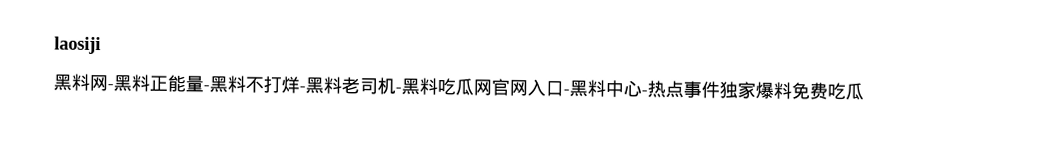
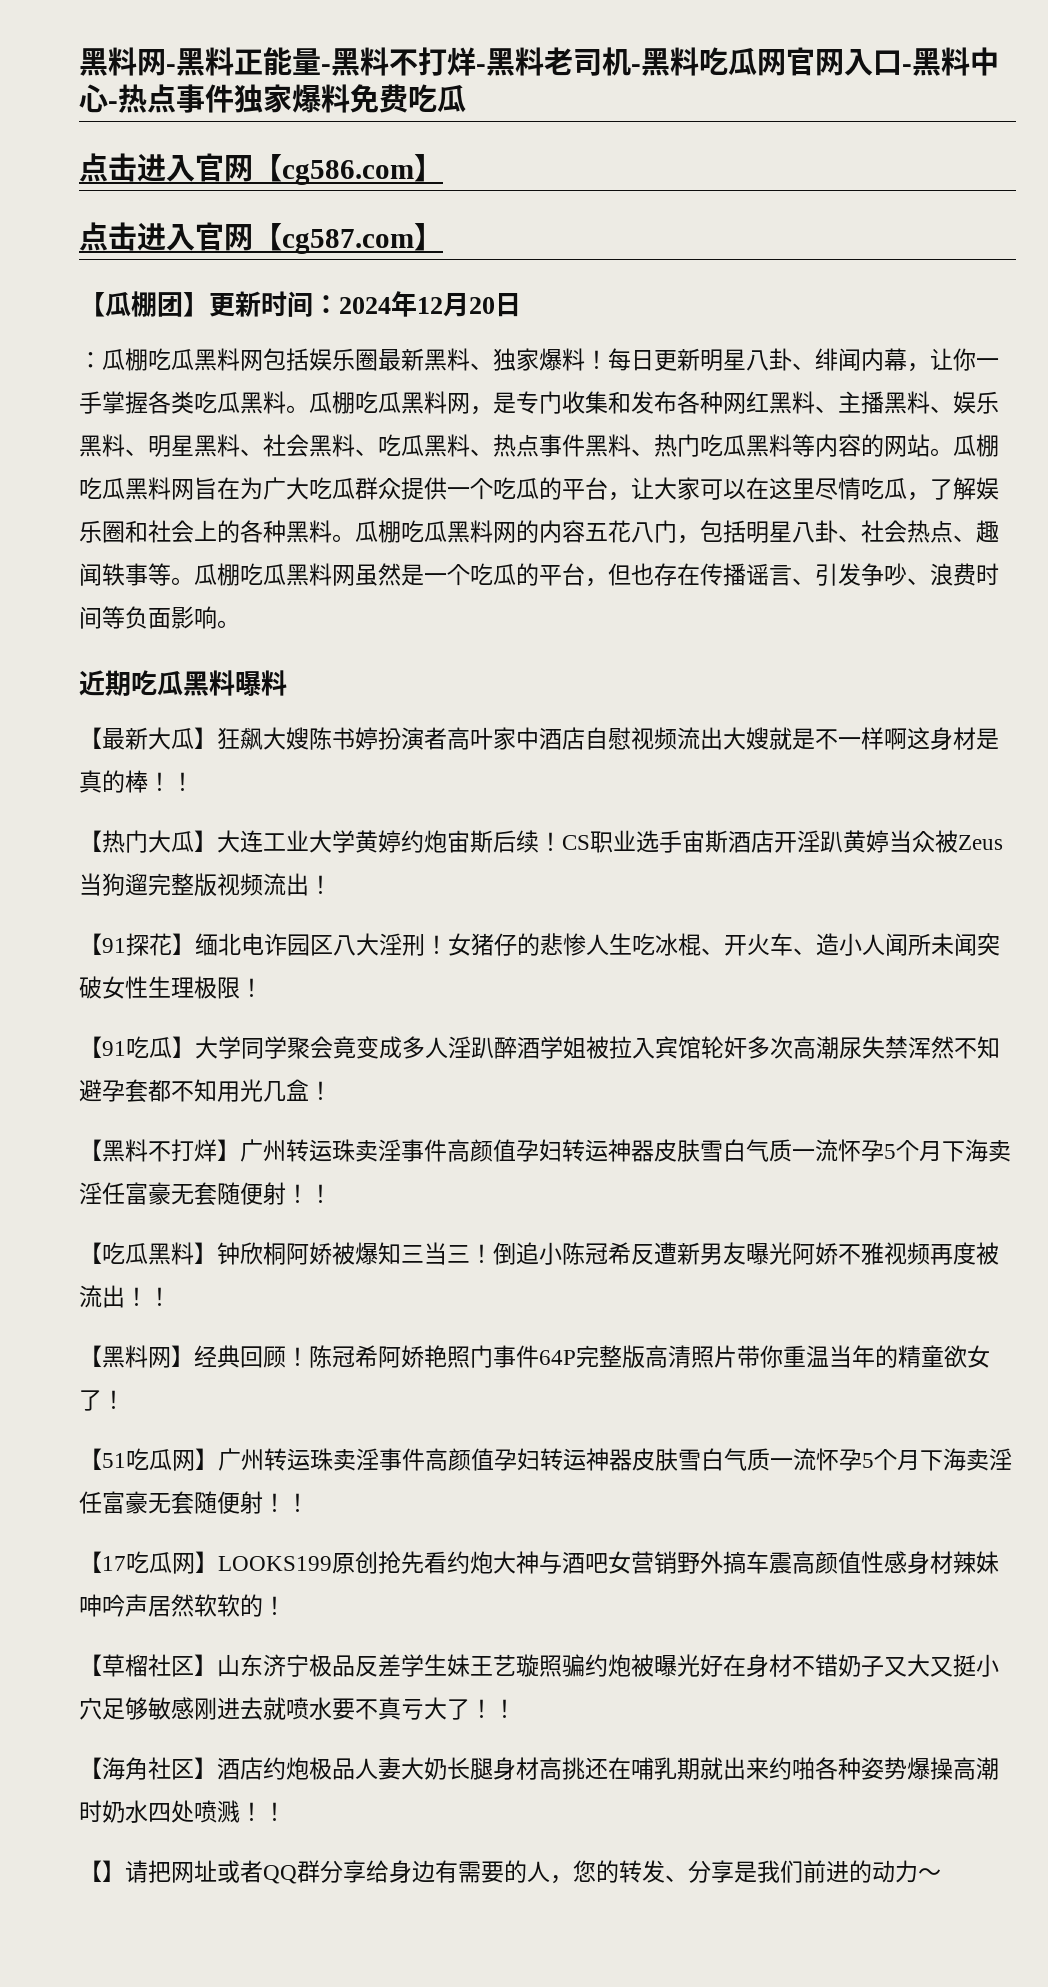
- laosiji
+ 点击进入官网【cg586.com】
+ 点击进入官网【cg587.com】
+ 【瓜棚团】更新时间：2024年12月20日
+ ：瓜棚吃瓜黑料网包括娱乐圈最新黑料、独家爆料！每日更新明星八卦、绯闻内幕，让你一手掌握各类吃瓜黑料。瓜棚吃瓜黑料网，是专门收集和发布各种网红黑料、主播黑料、娱乐黑料、明星黑料、社会黑料、吃瓜黑料、热点事件黑料、热门吃瓜黑料等内容的网站。瓜棚吃瓜黑料网旨在为广大吃瓜群众提供一个吃瓜的平台，让大家可以在这里尽情吃瓜，了解娱乐圈和社会上的各种黑料。瓜棚吃瓜黑料网的内容五花八门，包括明星八卦、社会热点、趣闻轶事等。瓜棚吃瓜黑料网虽然是一个吃瓜的平台，但也存在传播谣言、引发争吵、浪费时间等负面影响。
+ 近期吃瓜黑料曝料
+ 【最新大瓜】狂飙大嫂陈书婷扮演者高叶家中酒店自慰视频流出大嫂就是不一样啊这身材是真的棒！！
+ 【热门大瓜】大连工业大学黄婷约炮宙斯后续！CS职业选手宙斯酒店开淫趴黄婷当众被Zeus当狗遛完整版视频流出！
+ 【91探花】缅北电诈园区八大淫刑！女猪仔的悲惨人生吃冰棍、开火车、造小人闻所未闻突破女性生理极限！
+ 【91吃瓜】大学同学聚会竟变成多人淫趴醉酒学姐被拉入宾馆轮奸多次高潮尿失禁浑然不知避孕套都不知用光几盒！
+ 【黑料不打烊】广州转运珠卖淫事件高颜值孕妇转运神器皮肤雪白气质一流怀孕5个月下海卖淫任富豪无套随便射！！
+ 【吃瓜黑料】钟欣桐阿娇被爆知三当三！倒追小陈冠希反遭新男友曝光阿娇不雅视频再度被流出！！
+ 【黑料网】经典回顾！陈冠希阿娇艳照门事件64P完整版高清照片带你重温当年的精童欲女了！
+ 【51吃瓜网】广州转运珠卖淫事件高颜值孕妇转运神器皮肤雪白气质一流怀孕5个月下海卖淫任富豪无套随便射！！
+ 【17吃瓜网】LOOKS199原创抢先看约炮大神与酒吧女营销野外搞车震高颜值性感身材辣妹呻吟声居然软软的！
+ 【草榴社区】山东济宁极品反差学生妹王艺璇照骗约炮被曝光好在身材不错奶子又大又挺小穴足够敏感刚进去就喷水要不真亏大了！！
+ 【海角社区】酒店约炮极品人妻大奶长腿身材高挑还在哺乳期就出来约啪各种姿势爆操高潮时奶水四处喷溅！！
+ 【】请把网址或者QQ群分享给身边有需要的人，您的转发、分享是我们前进的动力～

